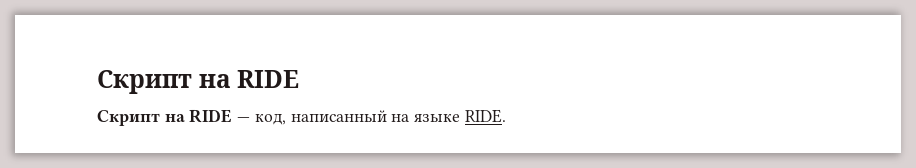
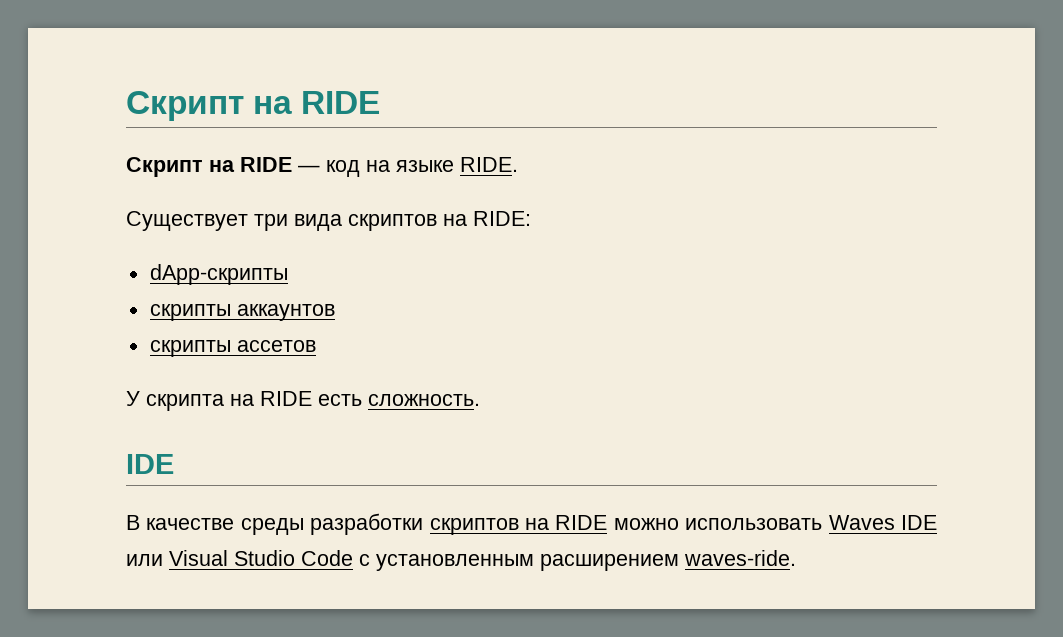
- Скрипт на RIDE — код, написанный на языке RIDE.
+ Скрипт на RIDE — код на языке RIDE.
+ Существует три вида скриптов на RIDE:
+ dApp-скрипты
+ скрипты аккаунтов
+ скрипты ассетов
+ У скрипта на RIDE есть сложность.
+ IDE
+ В качестве среды разработки скриптов на RIDE можно использовать Waves IDE или Visual Studio Code с установленным расширением waves-ride.

